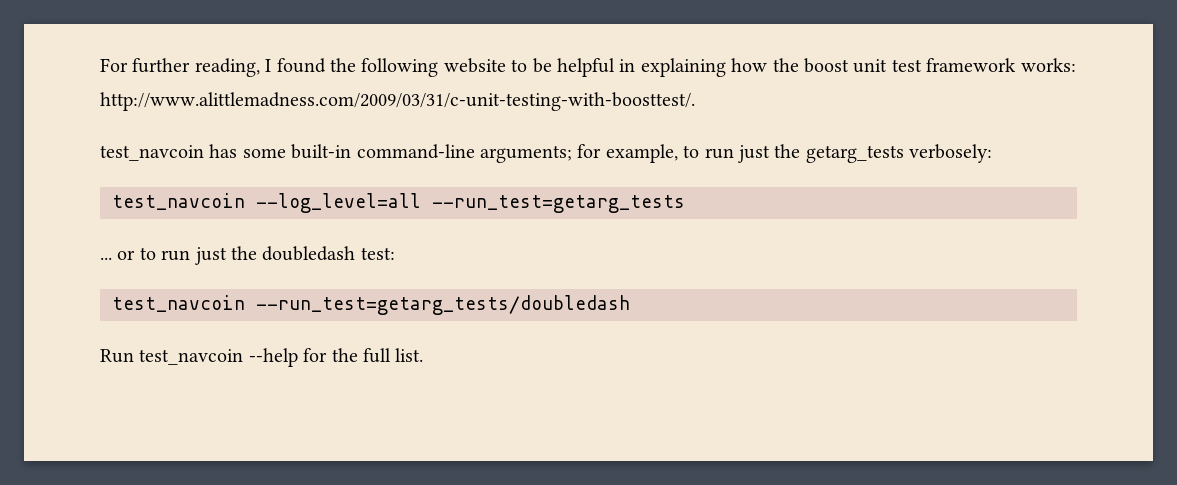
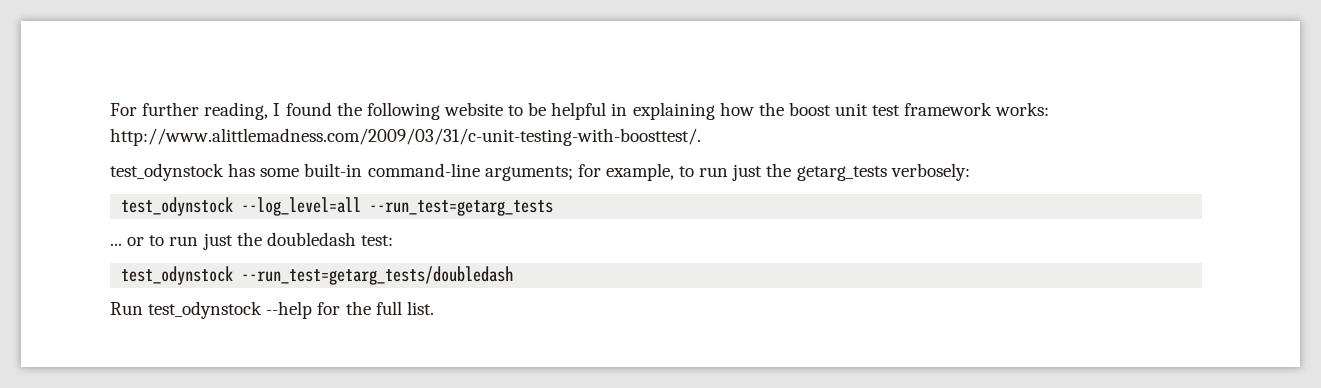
- test_navcoin has some built-in command-line arguments; for example, to run just the getarg_tests verbosely:
+ test_odynstock has some built-in command-line arguments; for example, to run just the getarg_tests verbosely:
- test_navcoin --log_level=all --run_test=getarg_tests
+ test_odynstock --log_level=all --run_test=getarg_tests
- test_navcoin --run_test=getarg_tests/doubledash
+ test_odynstock --run_test=getarg_tests/doubledash
- Run test_navcoin --help for the full list.
+ Run test_odynstock --help for the full list.

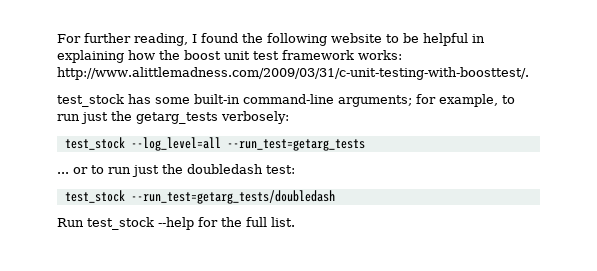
- test_odynstock has some built-in command-line arguments; for example, to run just the getarg_tests verbosely:
+ test_stock has some built-in command-line arguments; for example, to run just the getarg_tests verbosely:
- test_odynstock --log_level=all --run_test=getarg_tests
+ test_stock --log_level=all --run_test=getarg_tests
- test_odynstock --run_test=getarg_tests/doubledash
+ test_stock --run_test=getarg_tests/doubledash
- Run test_odynstock --help for the full list.
+ Run test_stock --help for the full list.

